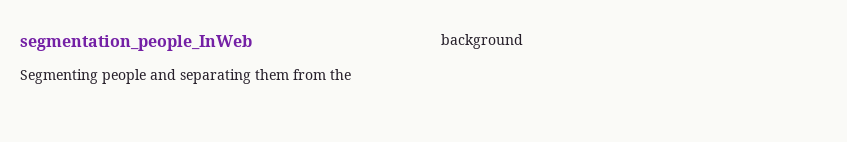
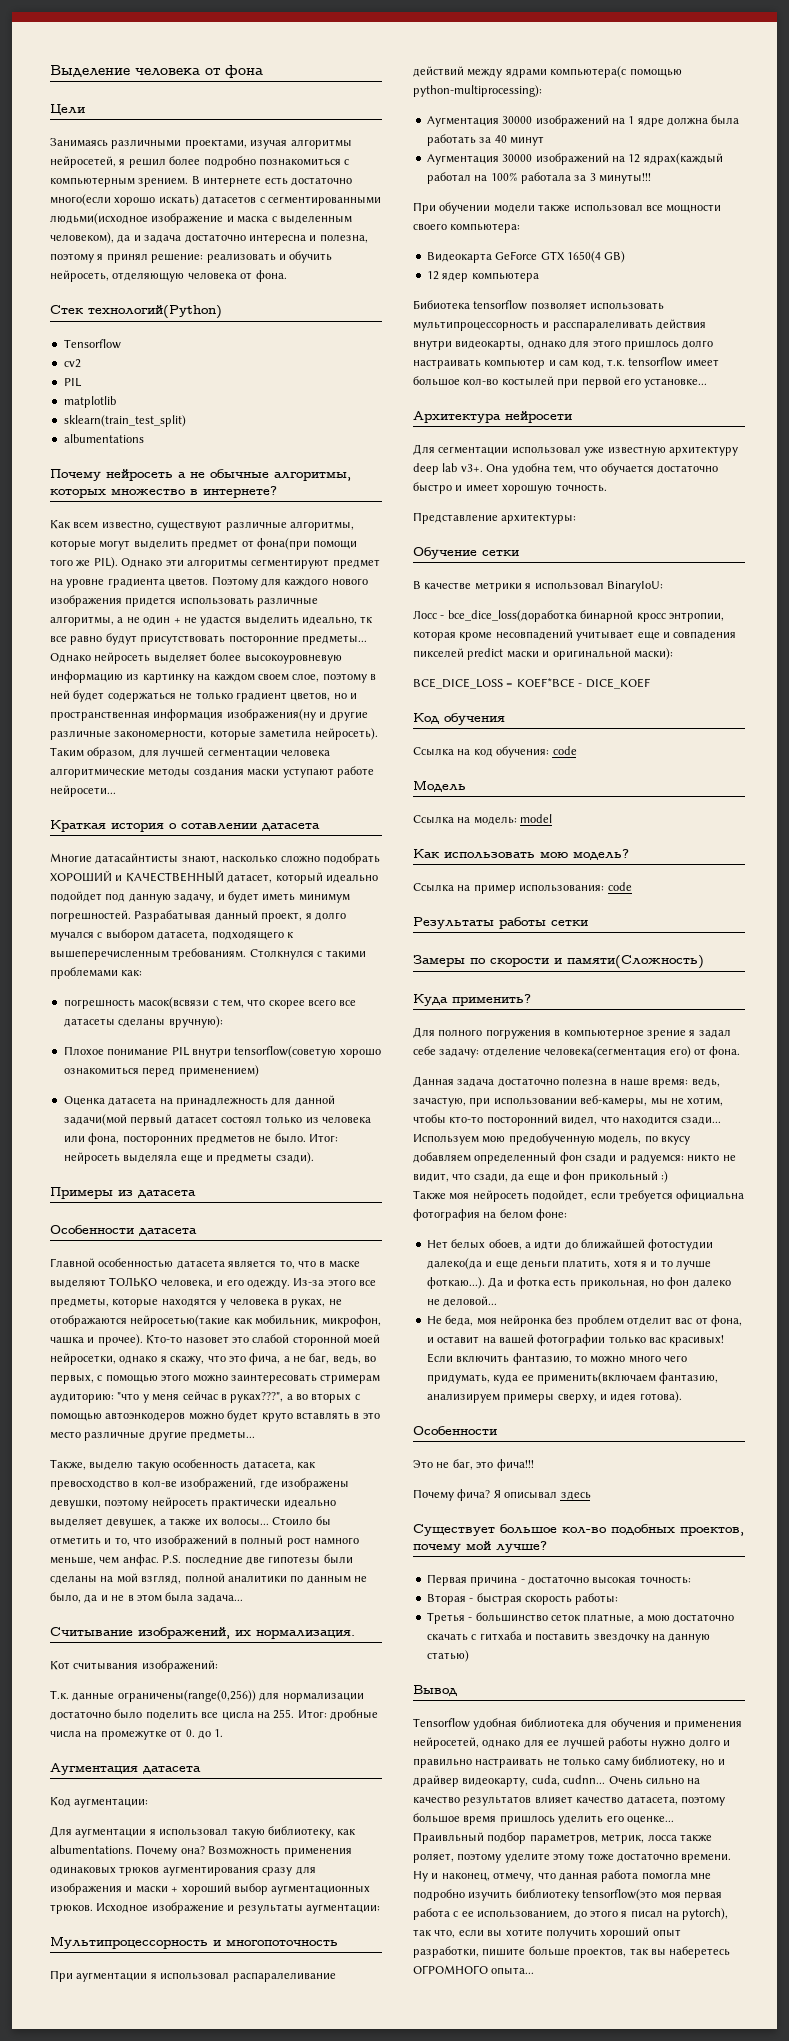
- segmentation_people_InWeb
- Segmenting people and separating them from the background
+ Выделение человека от фона
+ Цели
+ Занимаясь различными проектами, изучая алгоритмы нейросетей, я решил более подробно познакомиться с компьютерным зрением. В интернете есть достаточно много(если хорошо искать) датасетов с сегментированными людьми(исходное изображение и маска с выделенным человеком), да и задача достаточно интересна и полезна, поэтому я принял решение: реализовать и обучить нейросеть, отделяющую человека от фона.
+ Стек технологий(Python)
+ Tensorflow
+ cv2
+ PIL
+ matplotlib
+ sklearn(train_test_split)
+ albumentations
+ Почему нейросеть а не обычные алгоритмы, которых множество в интернете?
+ Как всем известно, существуют различные алгоритмы, которые могут выделить предмет от фона(при помощи того же PIL). Однако эти алгоритмы сегментируют предмет на уровне градиента цветов. Поэтому для каждого нового изображения придется использовать различные алгоритмы, а не один + не удастся выделить идеально, тк все равно будут присутствовать посторонние предметы... Однако нейросеть выделяет более высокоуровневую информацию из картинку на каждом своем слое, поэтому в ней будет содержаться не только градиент цветов, но и пространственная информация изображения(ну и другие различные закономерности, которые заметила нейросеть). Таким образом, для лучшей сегментации человека алгоритмические методы создания маски уступают работе нейросети...
+ Краткая история о сотавлении датасета
+ Многие датасайнтисты знают, насколько сложно подобрать ХОРОШИЙ и КАЧЕСТВЕННЫЙ датасет, который идеально подойдет под данную задачу, и будет иметь минимум погрешностей. Разрабатывая данный проект, я долго мучался с выбором датасета, подходящего к вышеперечисленным требованиям. Столкнулся с такими проблемами как:
+ погрешность масок(всвязи с тем, что скорее всего все датасеты сделаны вручную):
+ Плохое понимание PIL внутри tensorflow(советую хорошо ознакомиться перед применением)
+ Оценка датасета на принадлежность для данной задачи(мой первый датасет состоял только из человека или фона, посторонних предметов не было. Итог: нейросеть выделяла еще и предметы сзади).
+ Примеры из датасета
+ Особенности датасета
+ Главной особенностью датасета является то, что в маске выделяют ТОЛЬКО человека, и его одежду. Из-за этого все предметы, которые находятся у человека в руках, не отображаются нейросетью(такие как мобильник, микрофон, чашка и прочее). Кто-то назовет это слабой сторонной моей нейросетки, однако я скажу, что это фича, а не баг, ведь, во первых, с помощью этого можно заинтересовать стримерам аудиторию: "что у меня сейчас в руках???", а во вторых с помощью автоэнкодеров можно будет круто вставлять в это место различные другие предметы...
+ Также, выделю такую особенность датасета, как превосходство в кол-ве изображений, где изображены девушки, поэтому нейросеть практически идеально выделяет девушек, а также их волосы... Стоило бы отметить и то, что изображений в полный рост намного меньше, чем анфас. P.S. последние две гипотезы были сделаны на мой взгляд, полной аналитики по данным не было, да и не в этом была задача...
+ Считывание изображений, их нормализация.
+ Кот считывания изображений:
+ Т.к. данные ограничены(range(0,256)) для нормализации достаточно было поделить все цисла на 255. Итог: дробные числа на промежутке от 0. до 1.
+ Аугментация датасета
+ Код аугментации:
+ Для аугментации я использовал такую библиотеку, как albumentations. Почему она? Возможность применения одинаковых трюков аугментирования сразу для изображения и маски + хороший выбор аугментационных трюков. Исходное изображение и результаты аугментации:
+ Мультипроцессорность и многопоточность
+ При аугментации я использовал распаралеливание действий между ядрами компьютера(с помощью python-multiprocessing):
+ Аугментация 30000 изображений на 1 ядре должна была работать за 40 минут
+ Аугментация 30000 изображений на 12 ядрах(каждый работал на 100% работала за 3 минуты!!!
+ При обучении модели также использовал все мощности своего компьютера:
+ Видеокарта GeForce GTX 1650(4 GB)
+ 12 ядер компьютера
+ Бибиотека tensorflow позволяет использовать мультипроцессорность и расспаралеливать действия внутри видеокарты, однако для этого пришлось долго настраивать компьютер и сам код, т.к. tensorflow имеет большое кол-во костылей при первой его установке...
+ Архитектура нейросети
+ Для сегментации использовал уже известную архитектуру deep lab v3+. Она удобна тем, что обучается достаточно быстро и имеет хорошую точность.
+ Представление архитектуры:
+ Обучение сетки
+ В качестве метрики я использовал BinaryIoU:
+ Лосс - bce_dice_loss(доработка бинарной кросс энтропии, которая кроме несовпадений учитывает еще и совпадения пикселей predict маски и оригинальной маски):
+ BCE_DICE_LOSS = KOEF*BCE - DICE_KOEF
+ Код обучения
+ Ссылка на код обучения: code
+ Модель
+ Ссылка на модель: model
+ Как использовать мою модель?
+ Ссылка на пример использования: code
+ Результаты работы сетки
+ Замеры по скорости и памяти(Сложность)
+ Куда применить?
+ Для полного погружения в компьютерное зрение я задал себе задачу: отделение человека(сегментация его) от фона.
+ Данная задача достаточно полезна в наше время: ведь, зачастую, при использовании веб-камеры, мы не хотим, чтобы кто-то посторонний видел, что находится сзади... Используем мою предобученную модель, по вкусу добавляем определенный фон сзади и радуемся: никто не видит, что сзади, да еще и фон прикольный :)
+ Также моя нейросеть подойдет, если требуется официальна фотография на белом фоне:
+ Нет белых обоев, а идти до ближайшей фотостудии далеко(да и еще деньги платить, хотя я и то лучше фоткаю...). Да и фотка есть прикольная, но фон далеко не деловой...
+ Не беда, моя нейронка без проблем отделит вас от фона, и оставит на вашей фотографии только вас красивых! Если включить фантазию, то можно много чего придумать, куда ее применить(включаем фантазию, анализируем примеры сверху, и идея готова).
+ Особенности
+ Это не баг, это фича!!!
+ Почему фича? Я описывал здесь
+ Существует большое кол-во подобных проектов, почему мой лучше?
+ Первая причина - достаточно высокая точность:
+ Вторая - быстрая скорость работы:
+ Третья - большинство сеток платные, а мою достаточно скачать с гитхаба и поставить звездочку на данную статью)
+ Вывод
+ Tensorflow удобная библиотека для обучения и применения нейросетей, однако для ее лучшей работы нужно долго и правильно настраивать не только саму библиотеку, но и драйвер видеокарту, cuda, cudnn... Очень сильно на качество результатов влияет качество датасета, поэтому большое время пришлось уделить его оценке... Праивльный подбор параметров, метрик, лосса также роляет, поэтому уделите этому тоже достаточно времени. Ну и наконец, отмечу, что данная работа помогла мне подробно изучить библиотеку tensorflow(это моя первая работа с ее использованием, до этого я писал на pytorch), так что, если вы хотите получить хороший опыт разработки, пишите больше проектов, так вы наберетесь ОГРОМНОГО опыта...

